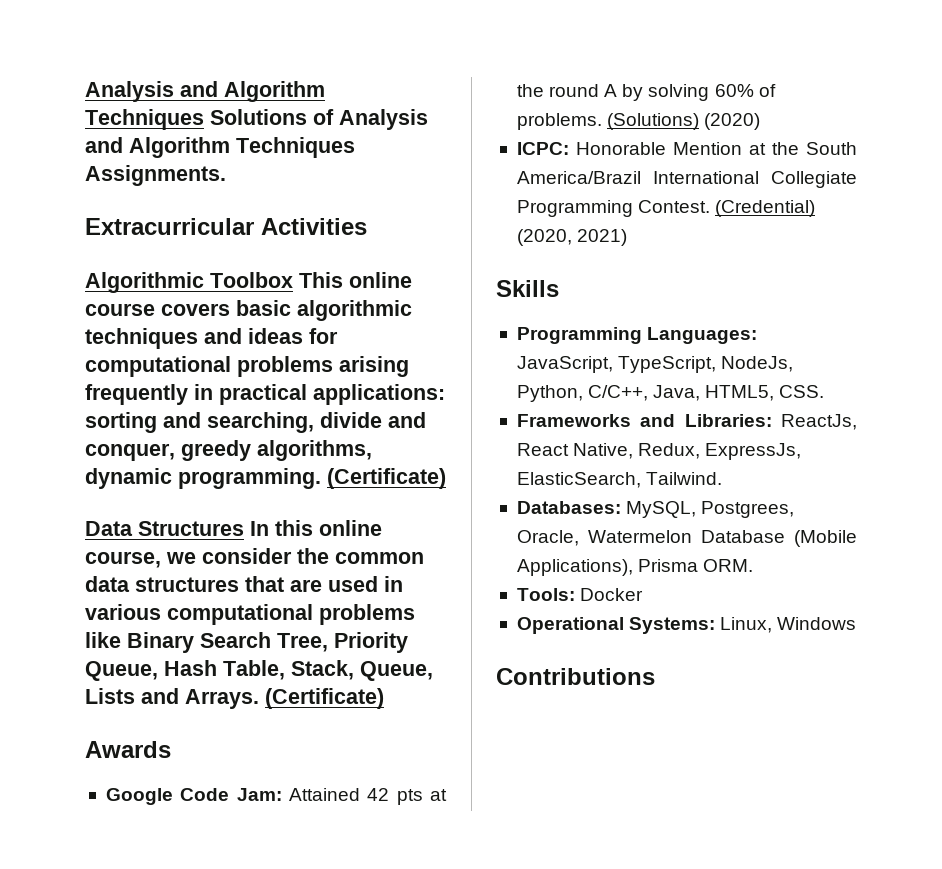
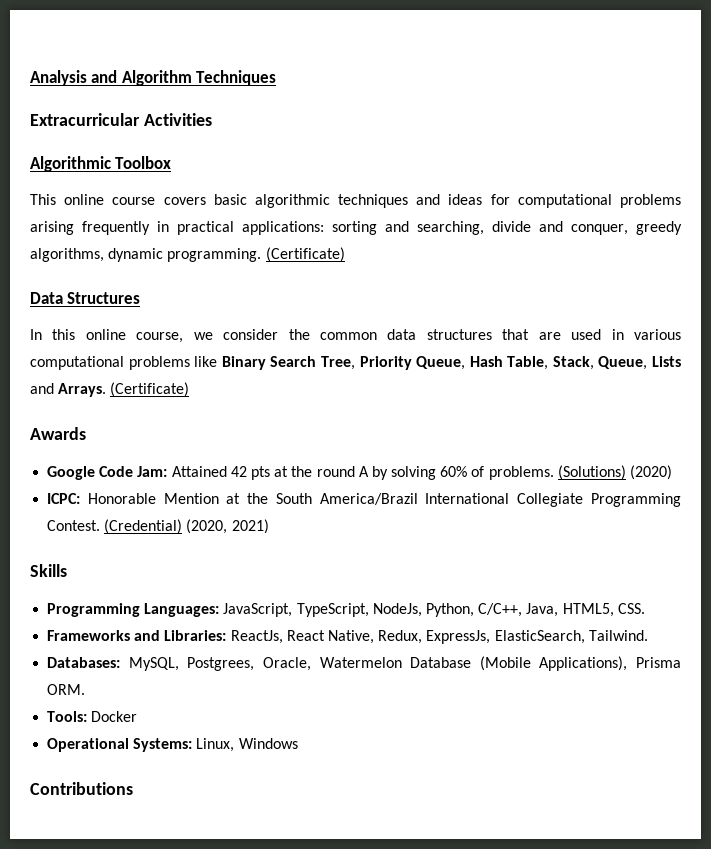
- Analysis and Algorithm Techniques Solutions of Analysis and Algorithm Techniques Assignments.
+ Analysis and Algorithm Techniques
- Algorithmic Toolbox This online course covers basic algorithmic techniques and ideas for computational problems arising frequently in practical applications: sorting and searching, divide and conquer, greedy algorithms, dynamic programming.
+ Algorithmic Toolbox
+ This online course covers basic algorithmic techniques and ideas for computational problems arising frequently in practical applications: sorting and searching, divide and conquer, greedy algorithms, dynamic programming.
- Data Structures In this online course, we consider the common data structures that are used in various computational problems like Binary Search Tree, Priority Queue, Hash Table, Stack, Queue, Lists and Arrays.
+ Data Structures
+ In this online course, we consider the common data structures that are used in various computational problems like Binary Search Tree, Priority Queue, Hash Table, Stack, Queue, Lists and Arrays.

